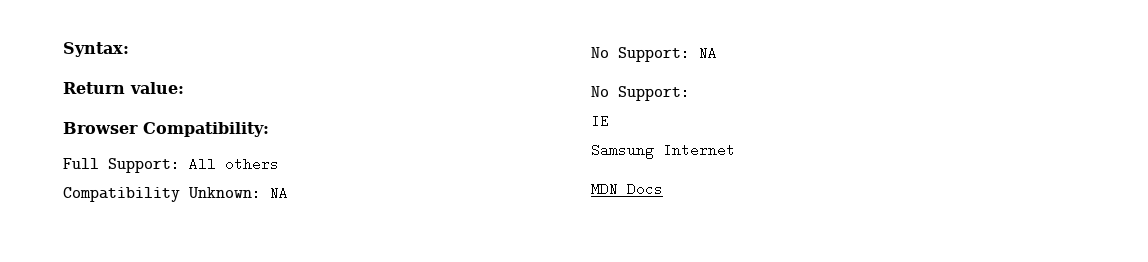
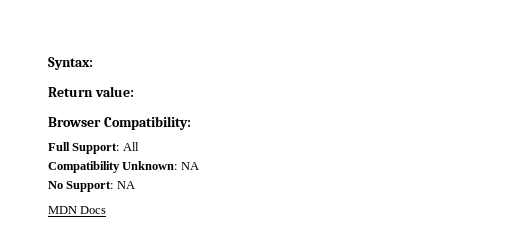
- Full Support: All others
+ Full Support: All
  No Support: NA
- No Support:
- IE
- Samsung Internet

